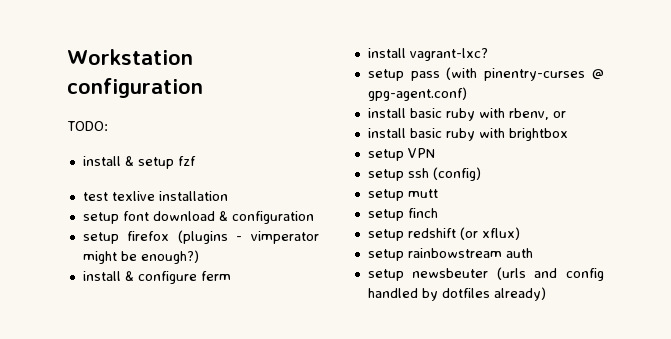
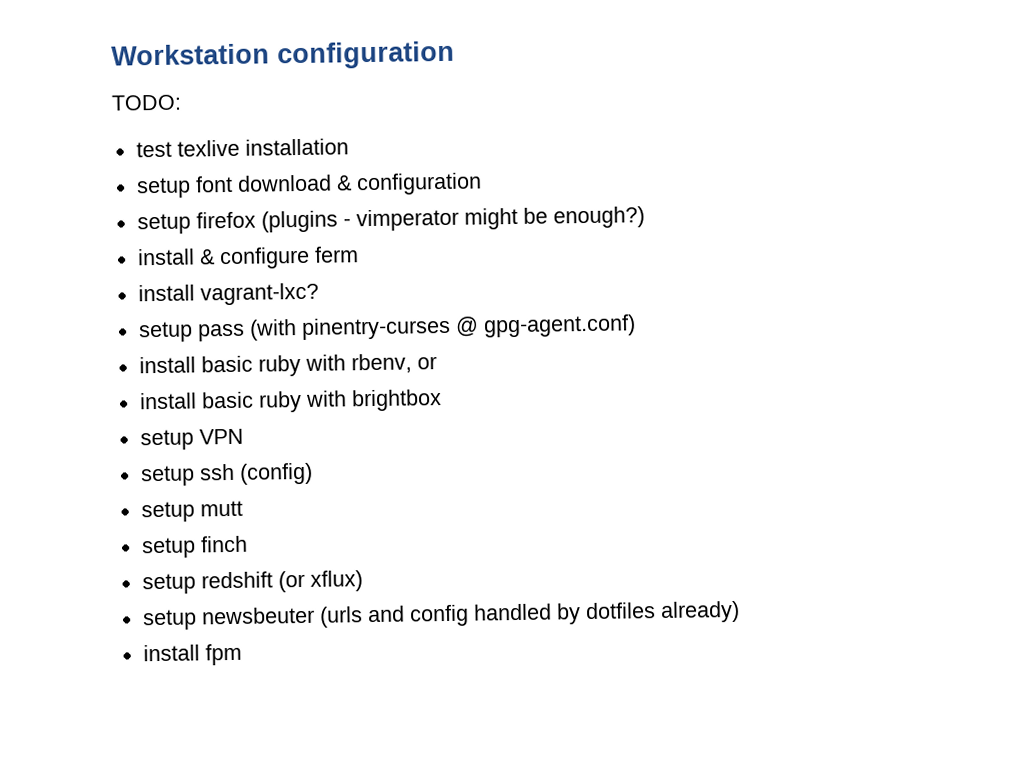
- install & setup fzf
- setup rainbowstream auth
+ install fpm

